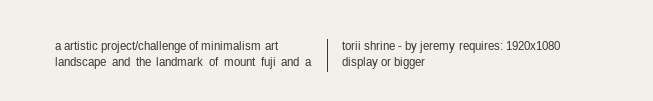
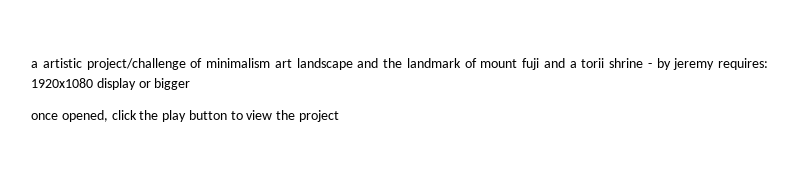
+ once opened, click the play button to view the project

